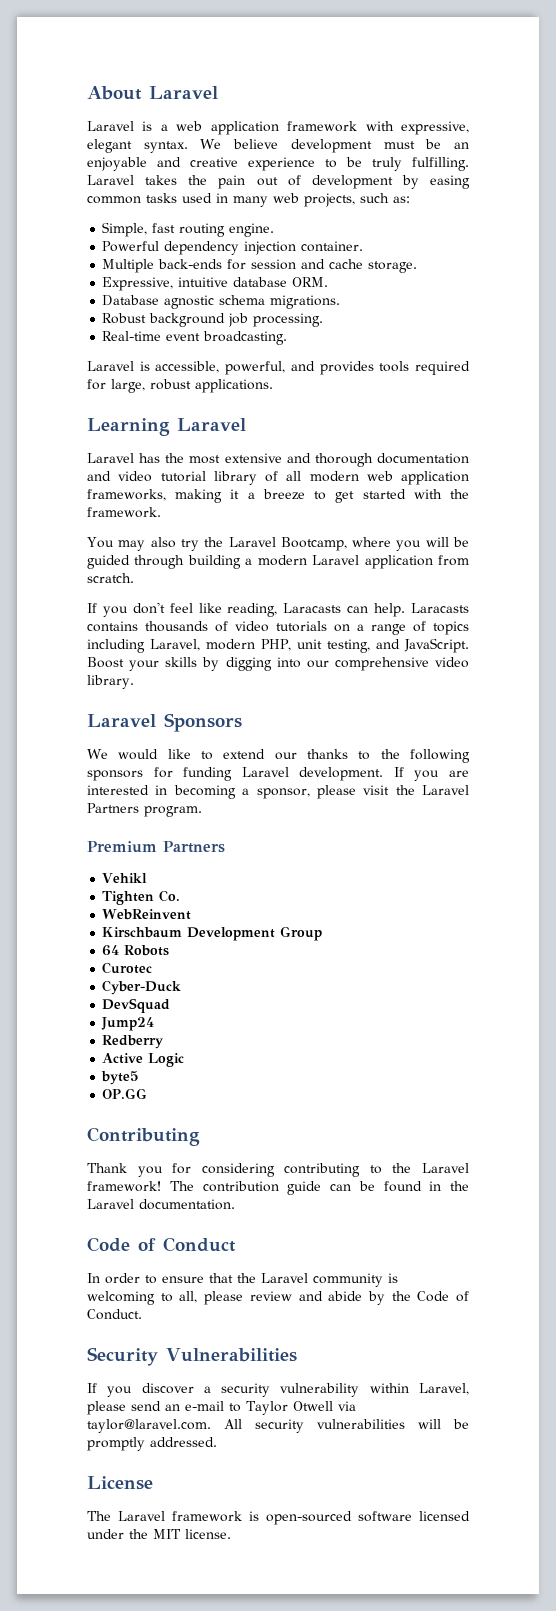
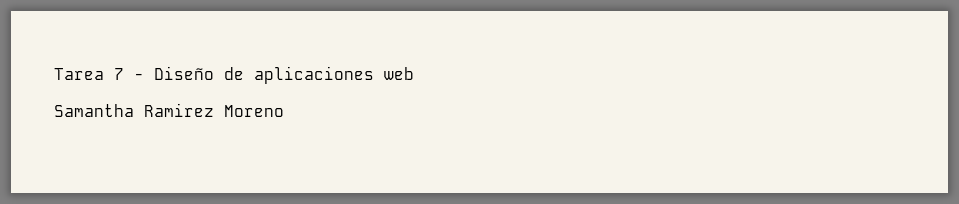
- About Laravel
- Laravel is a web application framework with expressive, elegant syntax. We believe development must be an enjoyable and creative experience to be truly fulfilling. Laravel takes the pain out of development by easing common tasks used in many web projects, such as:
- Simple, fast routing engine.
- Powerful dependency injection container.
- Multiple back-ends for session and cache storage.
- Expressive, intuitive database ORM.
- Database agnostic schema migrations.
- Robust background job processing.
- Real-time event broadcasting.
- Laravel is accessible, powerful, and provides tools required for large, robust applications.
- Learning Laravel
- Laravel has the most extensive and thorough documentation and video tutorial library of all modern web application frameworks, making it a breeze to get started with the framework.
- You may also try the Laravel Bootcamp, where you will be guided through building a modern Laravel application from scratch.
- If you don't feel like reading, Laracasts can help. Laracasts contains thousands of video tutorials on a range of topics including Laravel, modern PHP, unit testing, and JavaScript. Boost your skills by digging into our comprehensive video library.
- Laravel Sponsors
- We would like to extend our thanks to the following sponsors for funding Laravel development. If you are interested in becoming a sponsor, please visit the Laravel Partners program.
- Premium Partners
- Vehikl
- Tighten Co.
- WebReinvent
- Kirschbaum Development Group
- 64 Robots
- Curotec
- Cyber-Duck
- DevSquad
- Jump24
- Redberry
- Active Logic
- byte5
- OP.GG
- Contributing
- Thank you for considering contributing to the Laravel framework! The contribution guide can be found in the Laravel documentation.
- Code of Conduct
- In order to ensure that the Laravel community is welcoming to all, please review and abide by the Code of Conduct.
- Security Vulnerabilities
- If you discover a security vulnerability within Laravel, please send an e-mail to Taylor Otwell via taylor@laravel.com. All security vulnerabilities will be promptly addressed.
- License
- The Laravel framework is open-sourced software licensed under the MIT license.
+ Tarea 7 - Diseño de aplicaciones web
+ Samantha Ramirez Moreno

